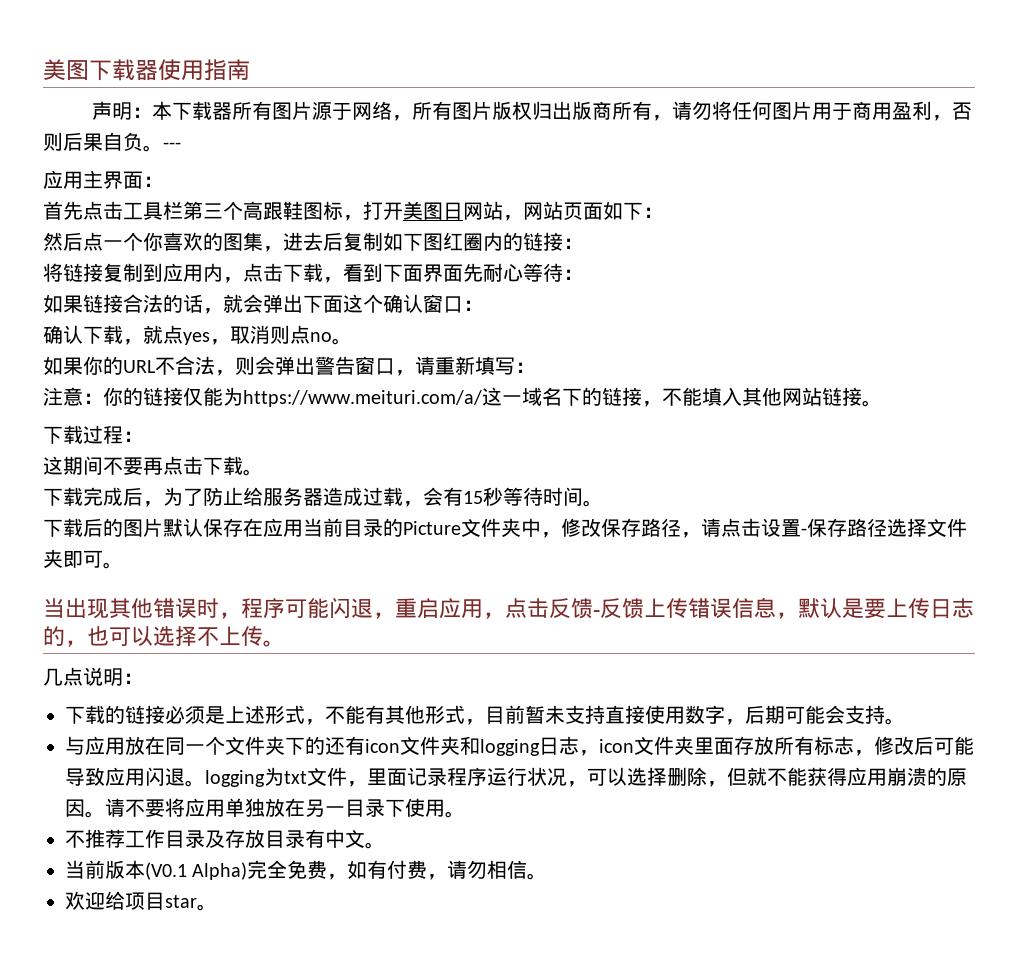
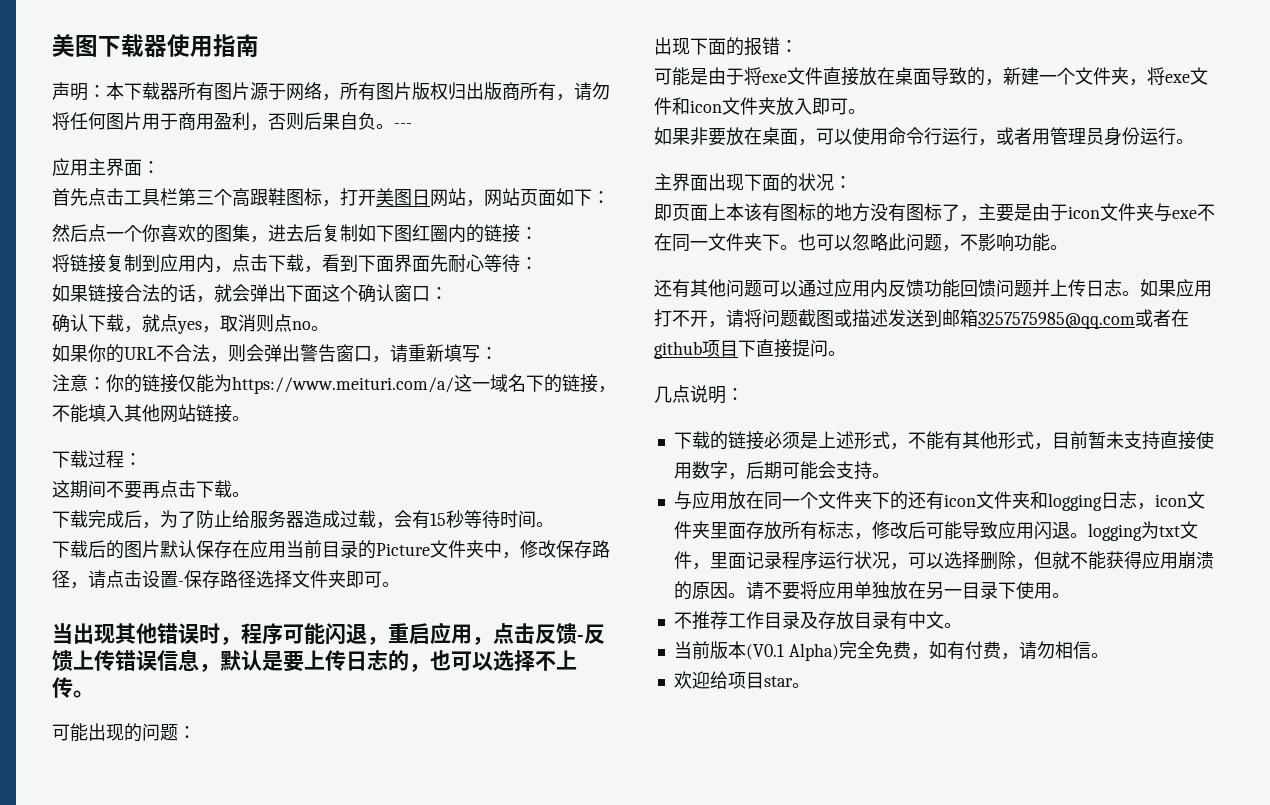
+ 可能出现的问题：
+ 出现下面的报错：
+ 可能是由于将exe文件直接放在桌面导致的，新建一个文件夹，将exe文件和icon文件夹放入即可。
+ 如果非要放在桌面，可以使用命令行运行，或者用管理员身份运行。
+ 主界面出现下面的状况：
+ 即页面上本该有图标的地方没有图标了，主要是由于icon文件夹与exe不在同一文件夹下。也可以忽略此问题，不影响功能。
+ 还有其他问题可以通过应用内反馈功能回馈问题并上传日志。如果应用打不开，请将问题截图或描述发送到邮箱3257575985@qq.com或者在github项目下直接提问。

